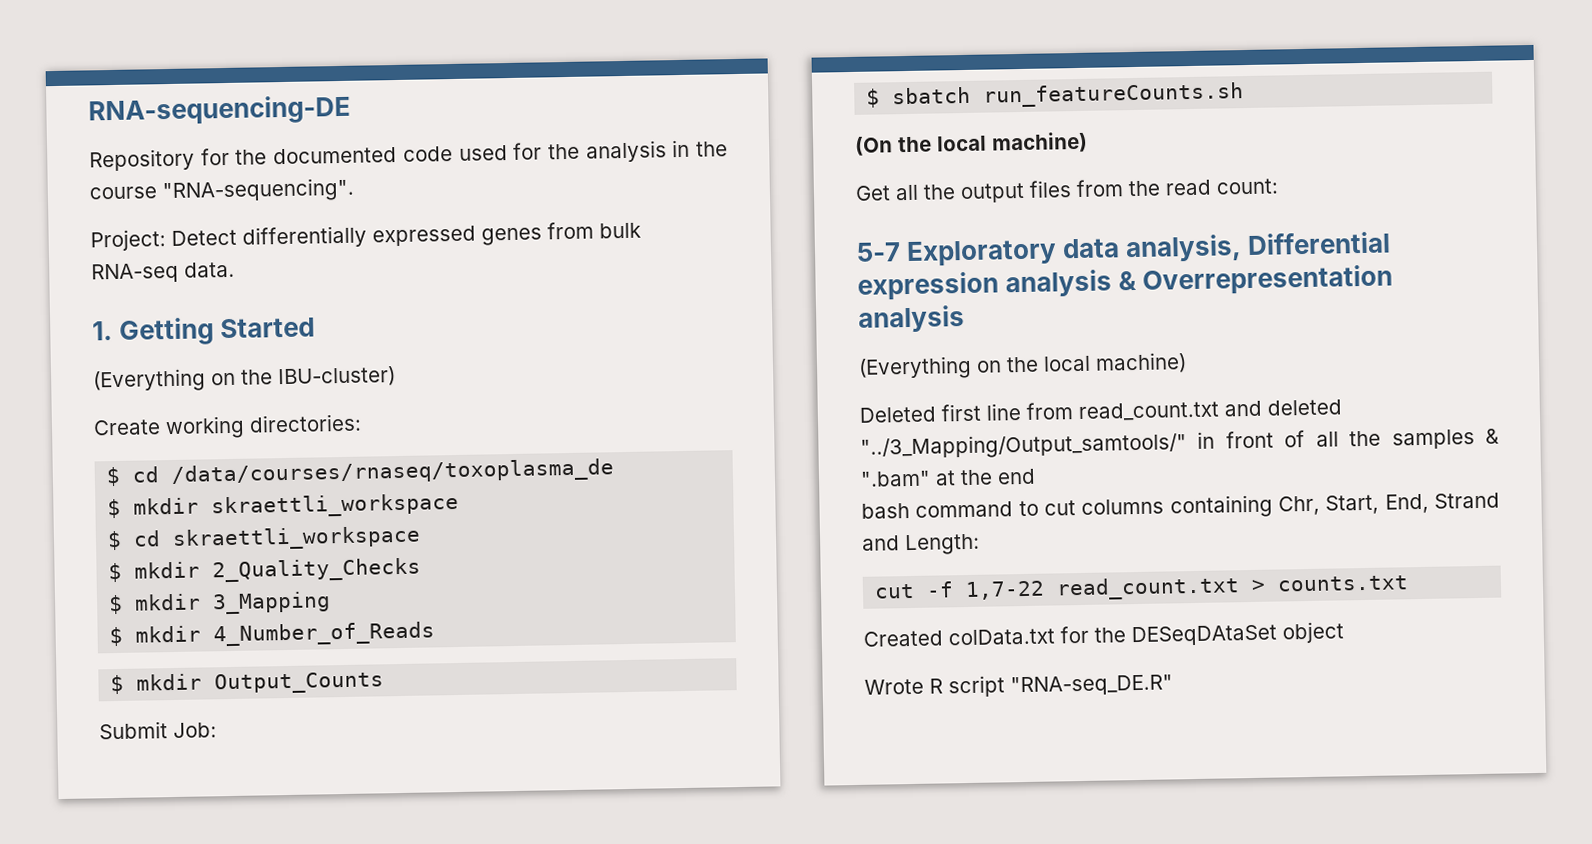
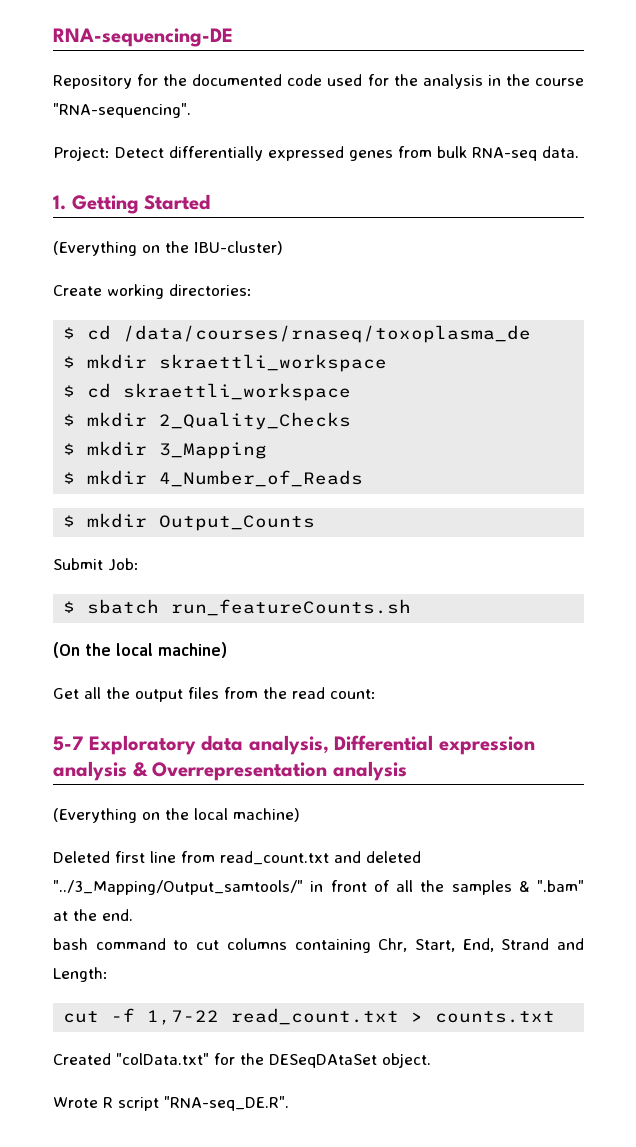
- Deleted first line from read_count.txt and deleted "../3_Mapping/Output_samtools/" in front of all the samples & ".bam" at the end
+ Deleted first line from read_count.txt and deleted "../3_Mapping/Output_samtools/" in front of all the samples & ".bam" at the end.
- Created colData.txt for the DESeqDAtaSet object
+ Created "colData.txt" for the DESeqDAtaSet object.
- Wrote R script "RNA-seq_DE.R"
+ Wrote R script "RNA-seq_DE.R".

